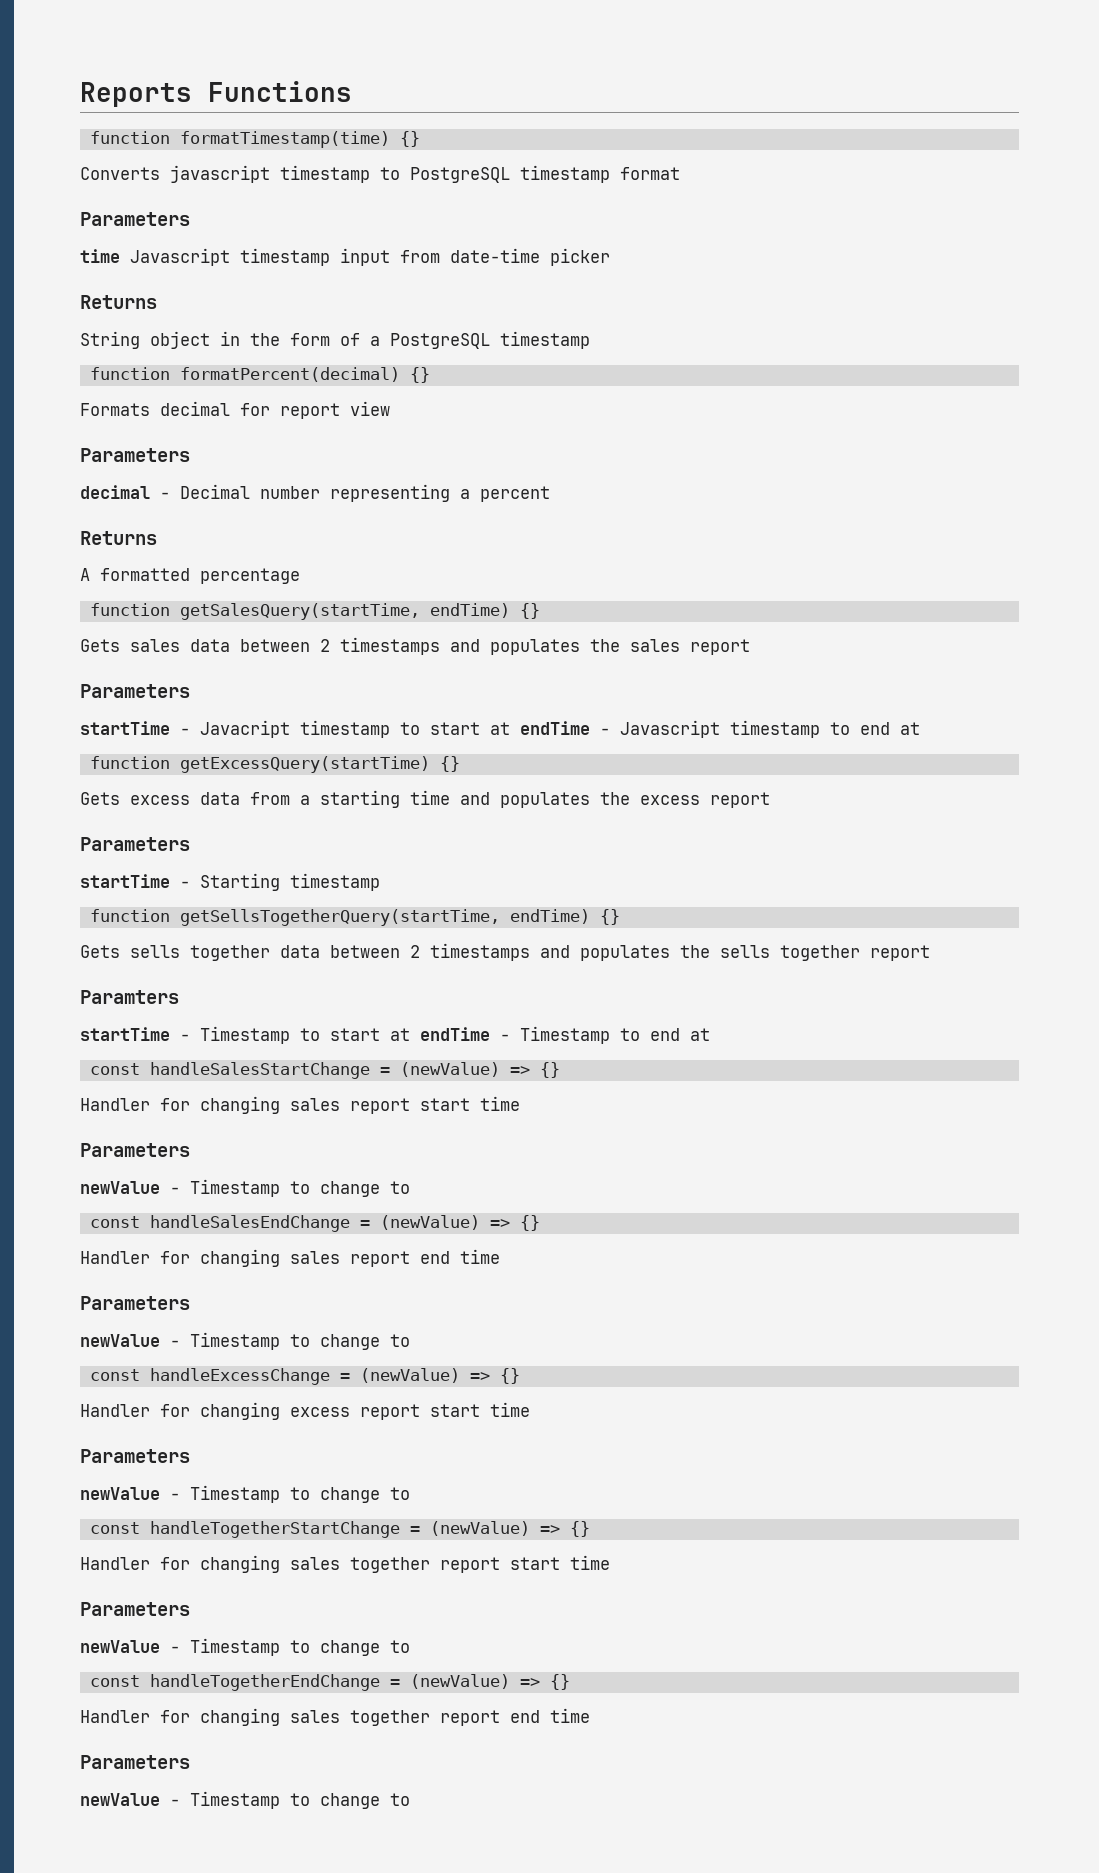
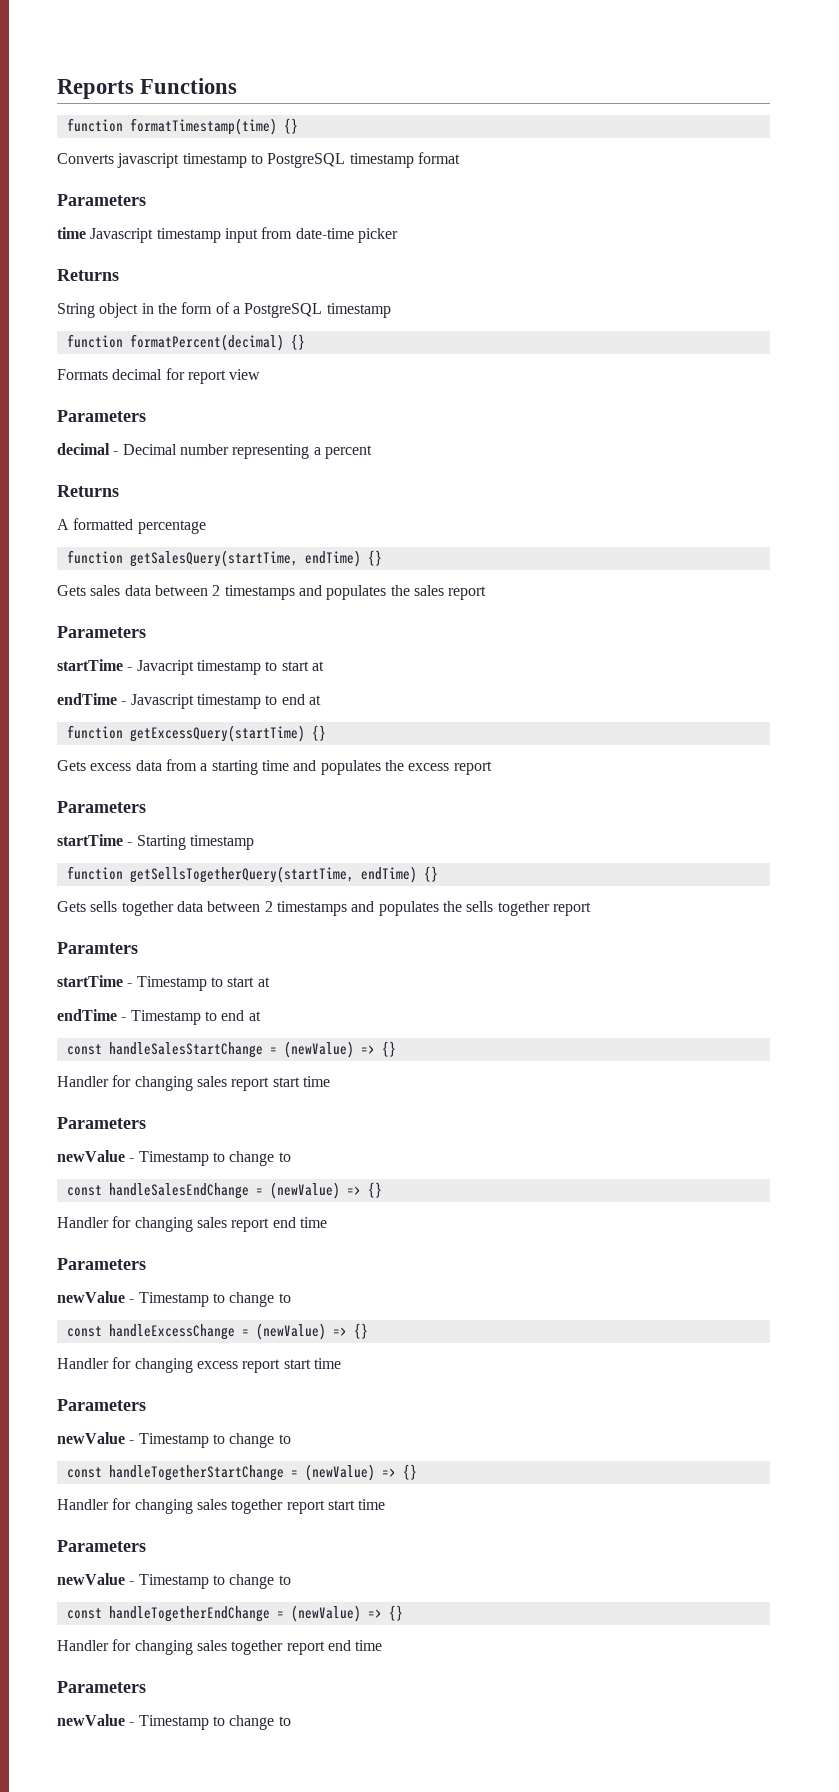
- startTime - Javacript timestamp to start at endTime - Javascript timestamp to end at
+ startTime - Javacript timestamp to start at
+ endTime - Javascript timestamp to end at
- startTime - Timestamp to start at endTime - Timestamp to end at
+ startTime - Timestamp to start at
+ endTime - Timestamp to end at

